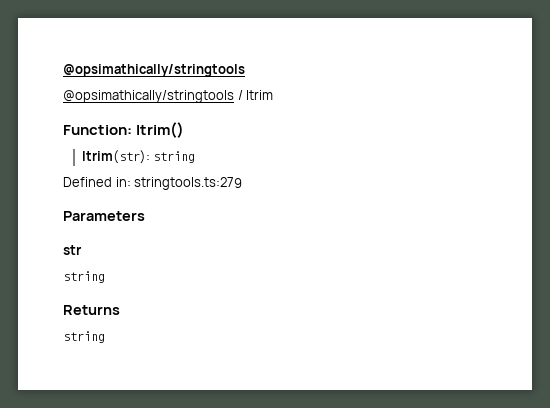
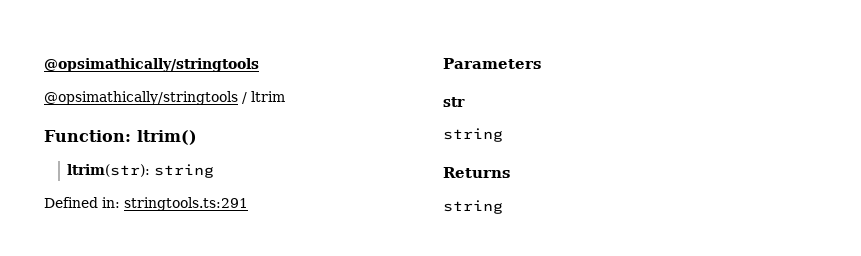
- Defined in: stringtools.ts:279
+ Defined in: stringtools.ts:291

